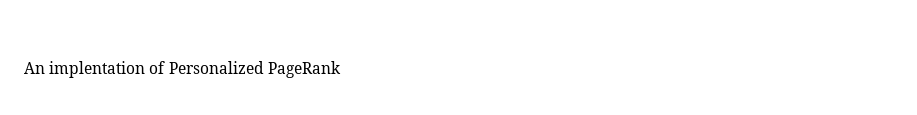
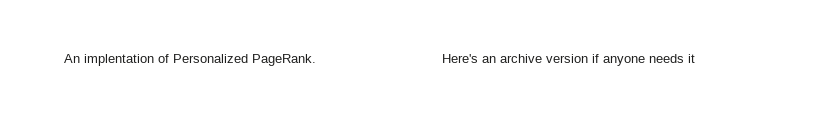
- An implentation of Personalized PageRank
+ An implentation of Personalized PageRank.
+ Here's an archive version if anyone needs it

